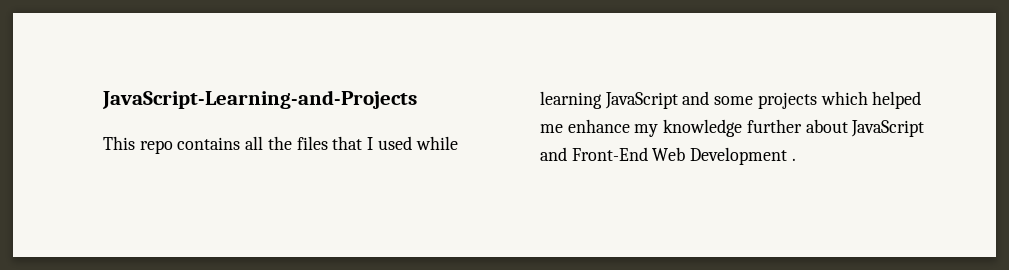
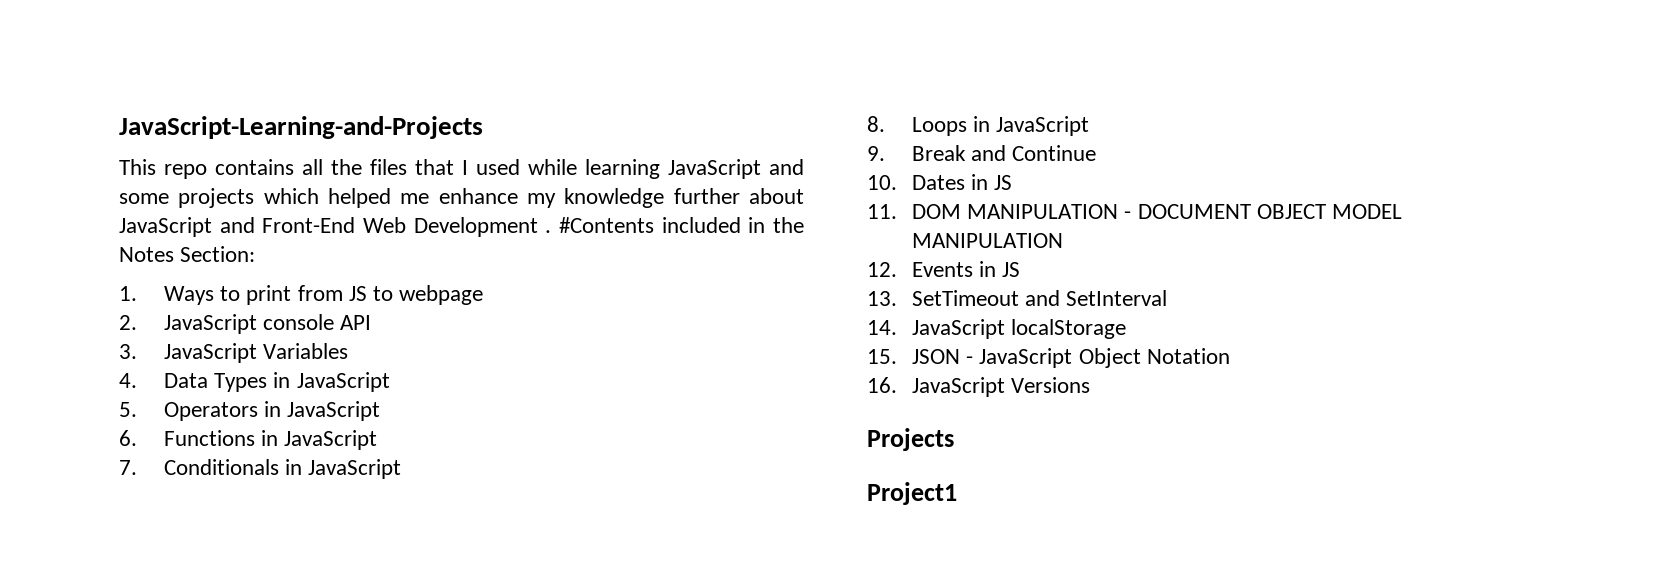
+ #Contents included in the Notes Section:
+ 1. Ways to print from JS to webpage
+ 2. JavaScript console API
+ 3. JavaScript Variables
+ 4. Data Types in JavaScript
+ 5. Operators in JavaScript
+ 6. Functions in JavaScript
+ 7. Conditionals in JavaScript
+ 8. Loops in JavaScript
+ 9. Break and Continue
+ 10. Dates in JS
+ 11. DOM MANIPULATION - DOCUMENT OBJECT MODEL MANIPULATION
+ 12. Events in JS
+ 13. SetTimeout and SetInterval
+ 14. JavaScript localStorage
+ 15. JSON - JavaScript Object Notation
+ 16. JavaScript Versions
+ Projects
+ Project1

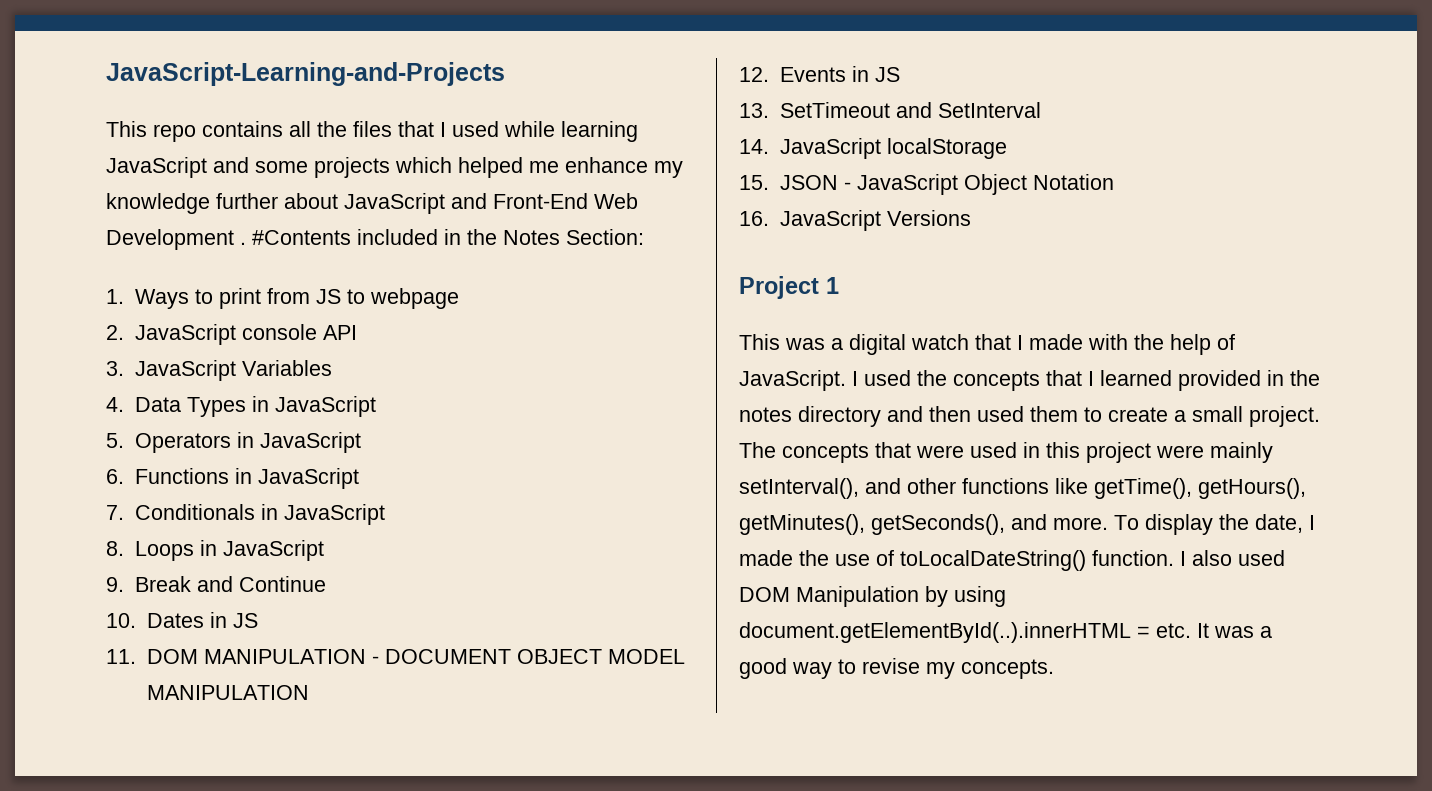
- Projects
- Project1
+ Project 1
+ This was a digital watch that I made with the help of JavaScript. I used the concepts that I learned provided in the notes directory and then used them to create a small project. The concepts that were used in this project were mainly setInterval(), and other functions like getTime(), getHours(), getMinutes(), getSeconds(), and more. To display the date, I made the use of toLocalDateString() function. I also used DOM Manipulation by using document.getElementById(..).innerHTML = etc. It was a good way to revise my concepts.

